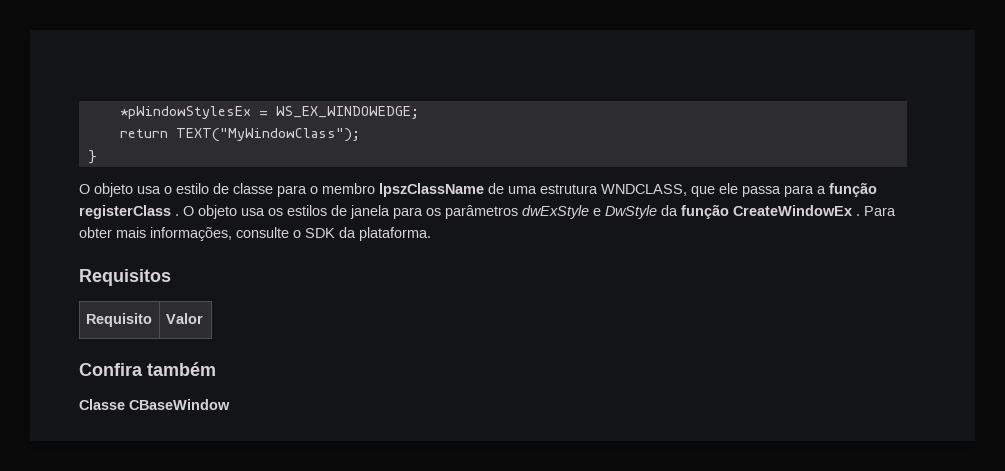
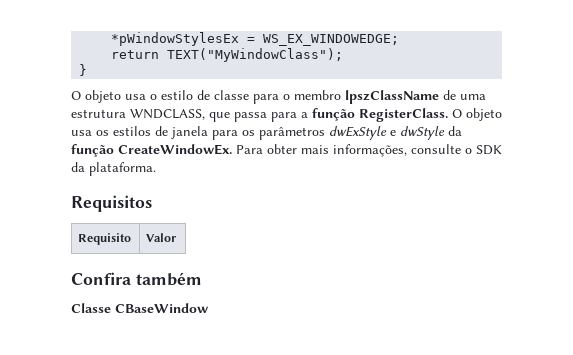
- O objeto usa o estilo de classe para o membro lpszClassName de uma estrutura WNDCLASS, que ele passa para a função registerClass .
+ O objeto usa o estilo de classe para o membro lpszClassName de uma estrutura WNDCLASS, que passa para a função RegisterClass.
- O objeto usa os estilos de janela para os parâmetros dwExStyle e DwStyle da função CreateWindowEx .
+ O objeto usa os estilos de janela para os parâmetros dwExStyle e dwStyle da função CreateWindowEx.

